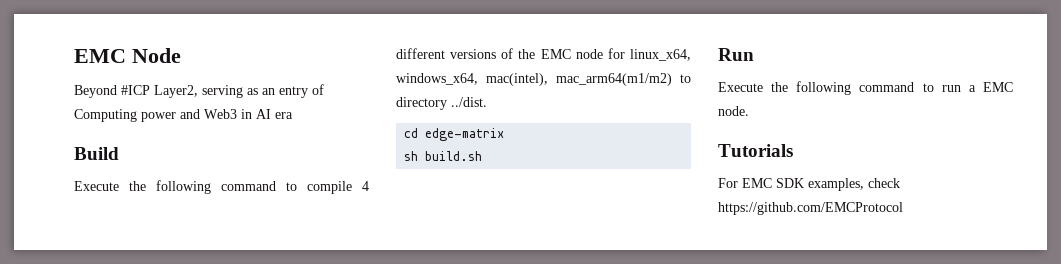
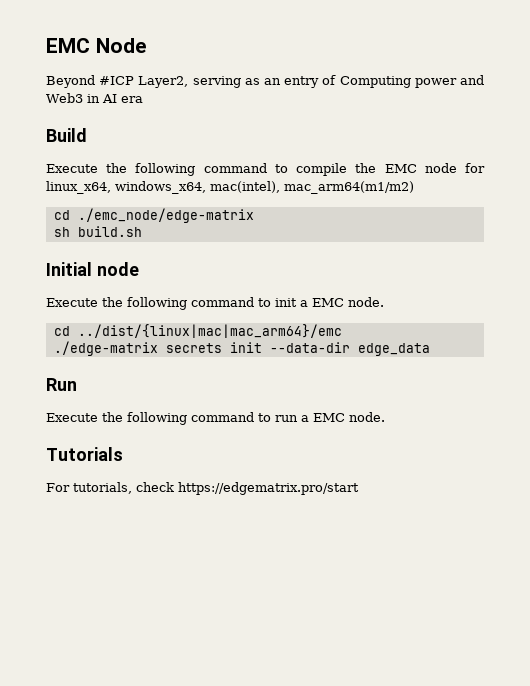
- Execute the following command to compile 4 different versions of the EMC node for linux_x64, windows_x64, mac(intel), mac_arm64(m1/m2) to directory ../dist.
- cd edge-matrix
+ Execute the following command to compile the EMC node for linux_x64, windows_x64, mac(intel), mac_arm64(m1/m2)
+ cd ./emc_node/edge-matrix
+ Initial node
+ Execute the following command to init a EMC node.
+ cd ../dist/{linux|mac|mac_arm64}/emc
+ ./edge-matrix secrets init --data-dir edge_data
- For EMC SDK examples, check https://github.com/EMCProtocol
+ For tutorials, check https://edgematrix.pro/start

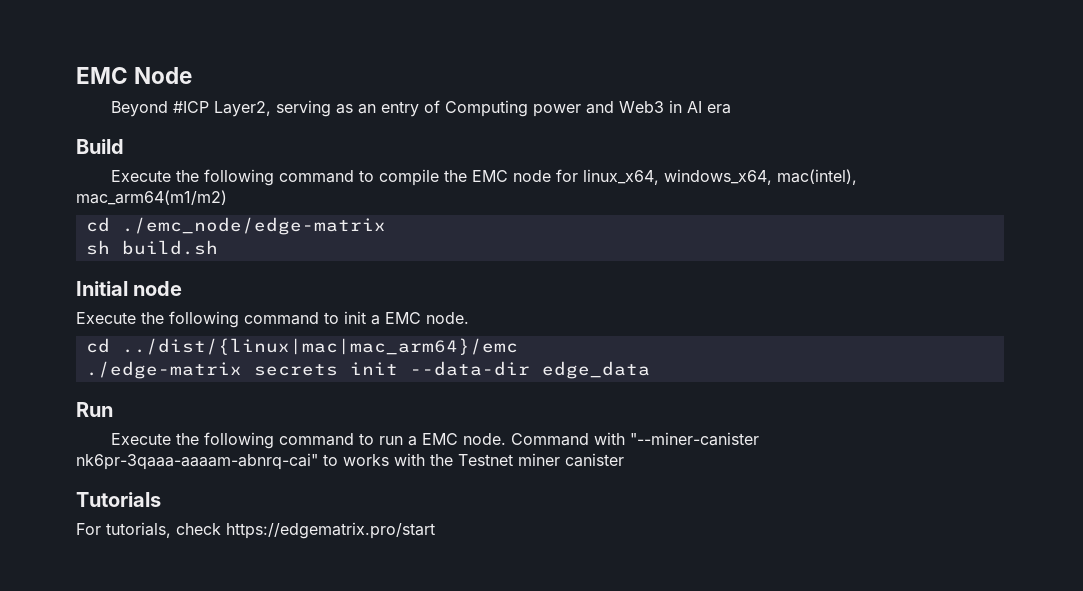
+ Command with "--miner-canister nk6pr-3qaaa-aaaam-abnrq-cai" to works with the Testnet miner canister

